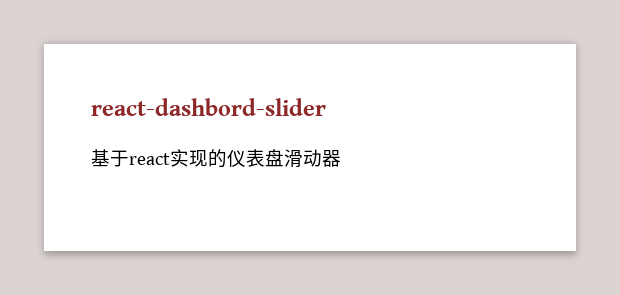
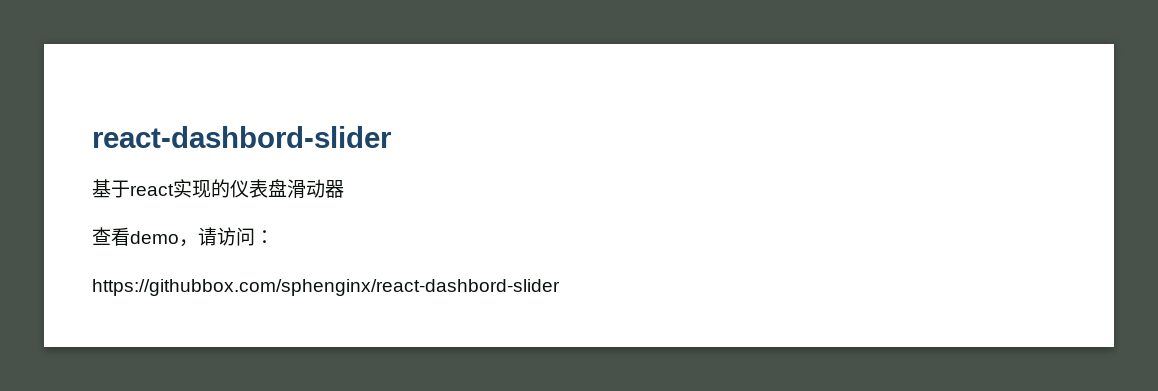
+ 查看demo，请访问：
+ https://githubbox.com/sphenginx/react-dashbord-slider

